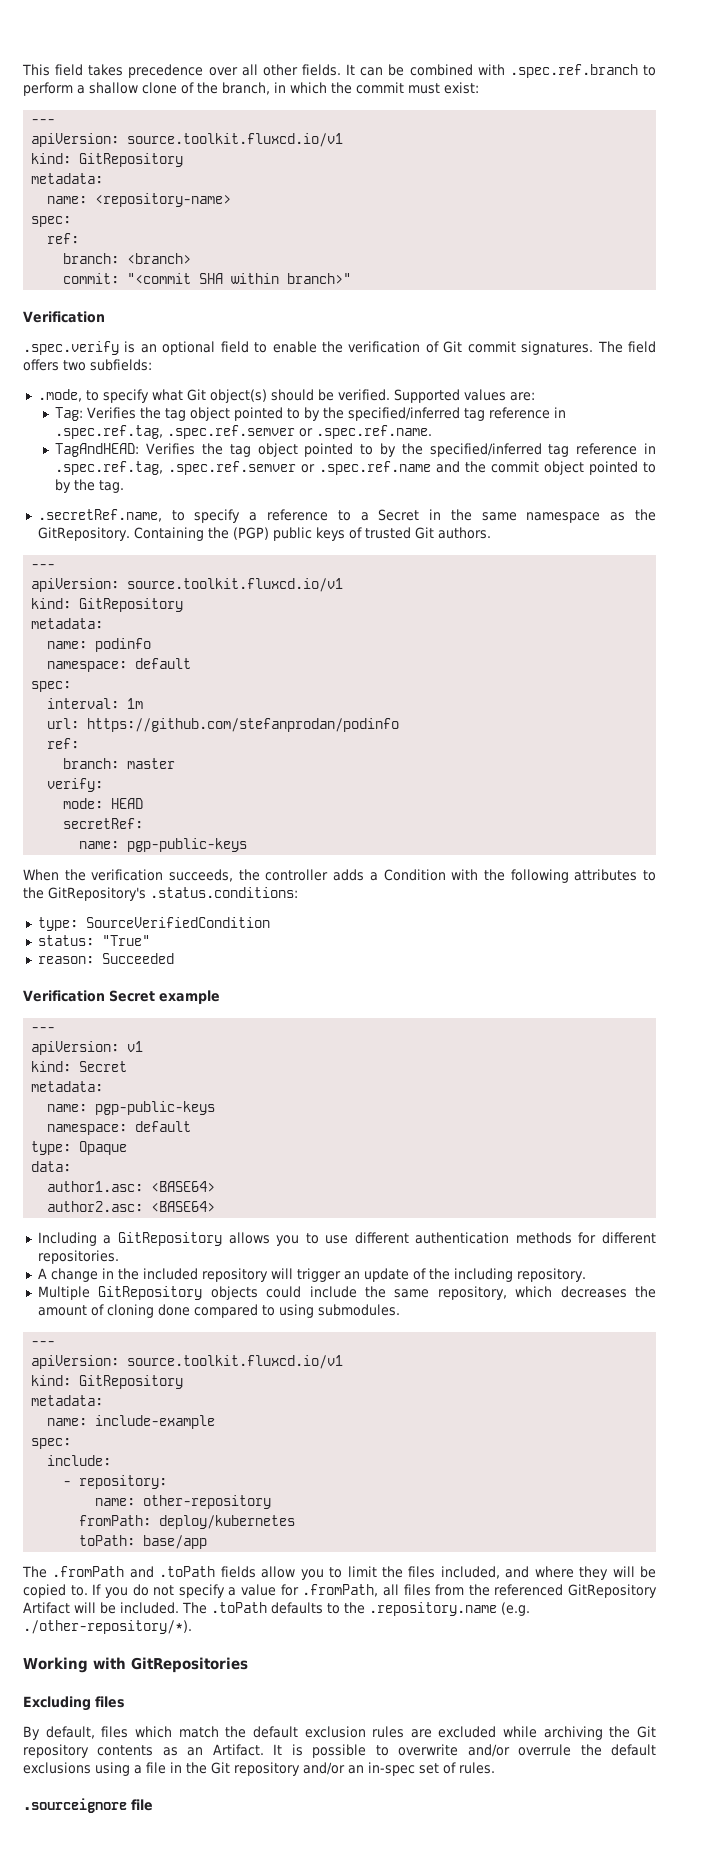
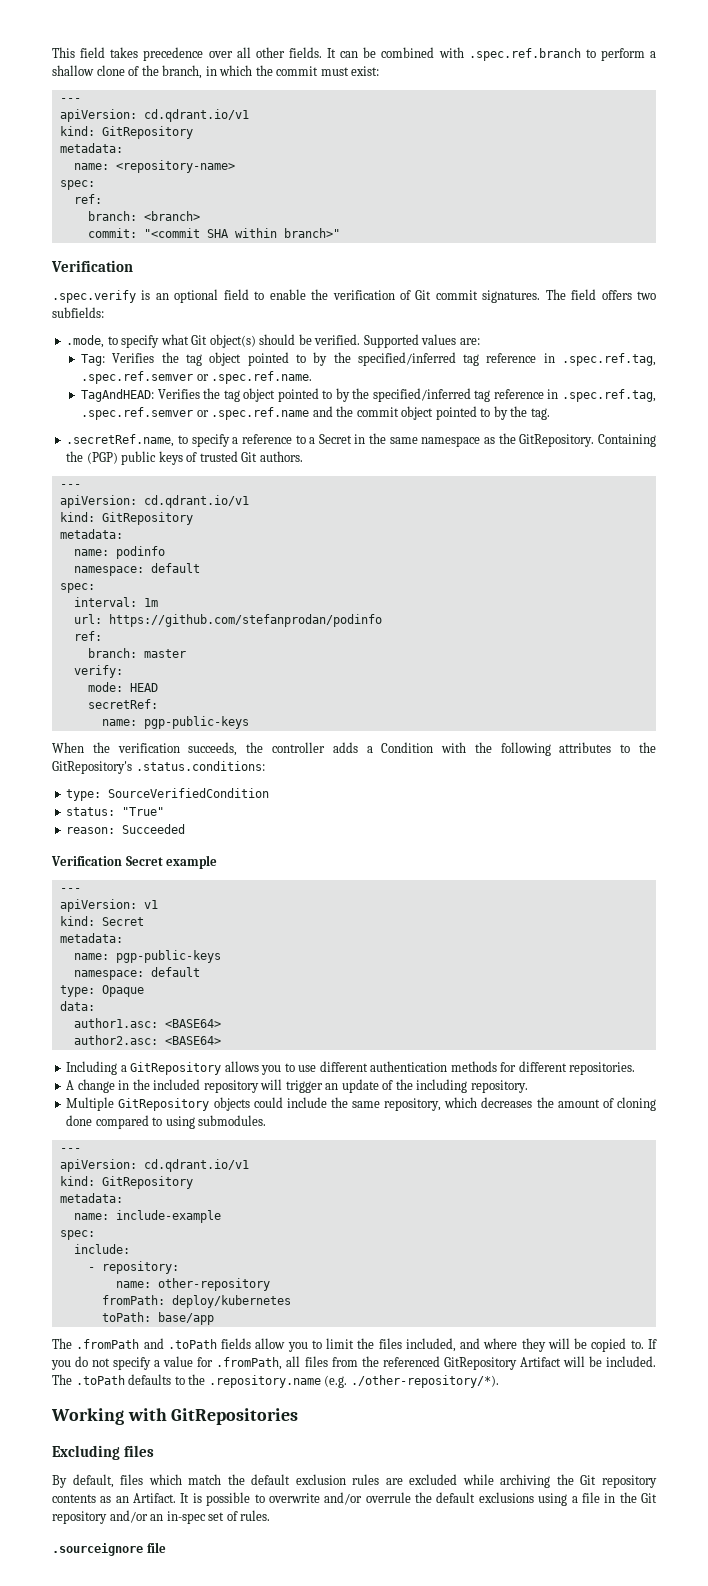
  It can be combined with .spec.ref.branch to perform a shallow clone of the branch, in which the commit must exist:
  ---
- apiVersion: source.toolkit.fluxcd.io/v1
+ apiVersion: cd.qdrant.io/v1
  Containing the (PGP) public keys of trusted Git authors.
  ---
- apiVersion: source.toolkit.fluxcd.io/v1
+ apiVersion: cd.qdrant.io/v1
  Multiple GitRepository objects could include the same repository, which decreases the amount of cloning done compared to using submodules.
  ---
- apiVersion: source.toolkit.fluxcd.io/v1
+ apiVersion: cd.qdrant.io/v1

